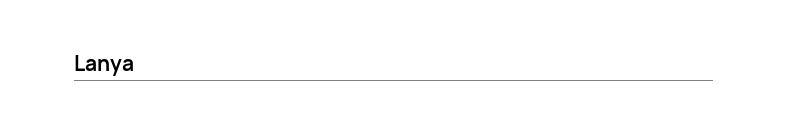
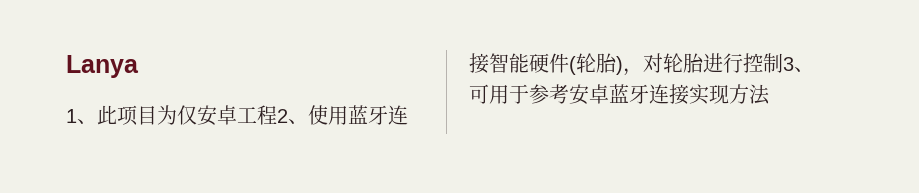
+ 1、此项目为仅安卓工程2、使用蓝牙连接智能硬件(轮胎)，对轮胎进行控制3、可用于参考安卓蓝牙连接实现方法

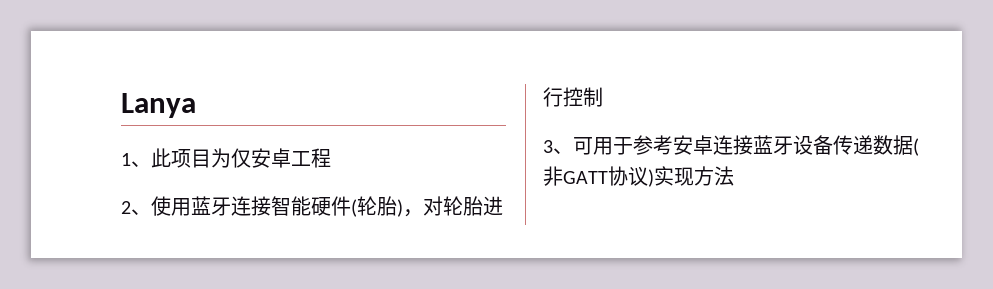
- 1、此项目为仅安卓工程2、使用蓝牙连接智能硬件(轮胎)，对轮胎进行控制3、可用于参考安卓蓝牙连接实现方法
+ 1、此项目为仅安卓工程
+ 2、使用蓝牙连接智能硬件(轮胎)，对轮胎进行控制
+ 3、可用于参考安卓连接蓝牙设备传递数据(非GATT协议)实现方法

